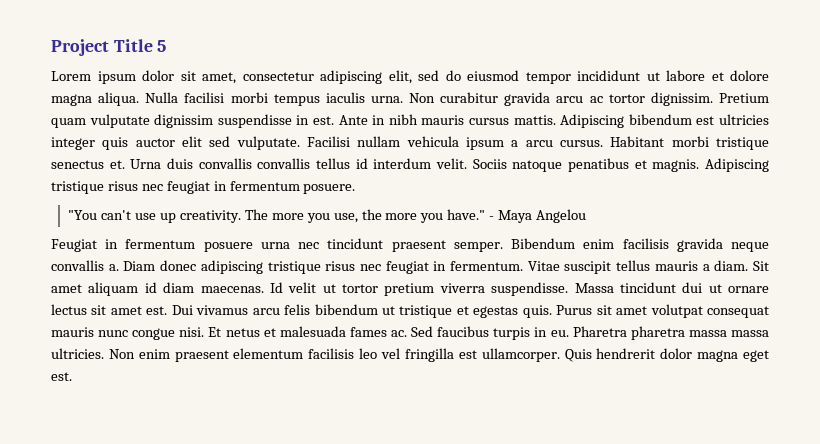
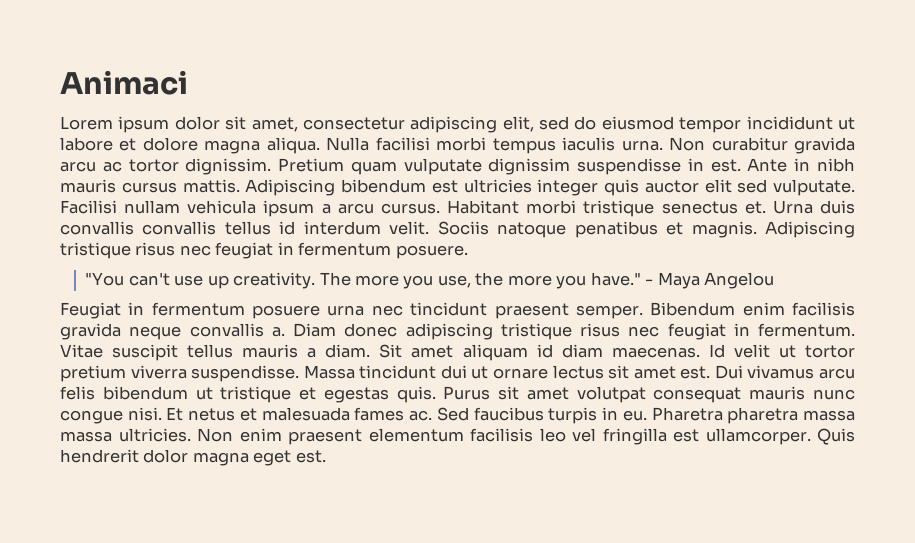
- Project Title 5
+ Animaci

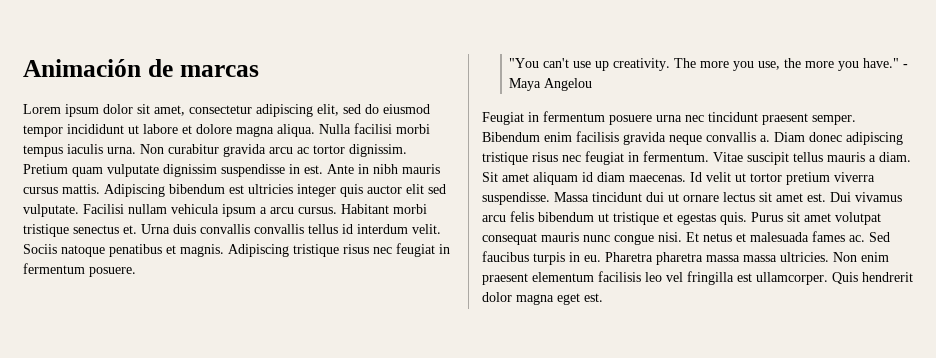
- Animaci
+ Animación de marcas

